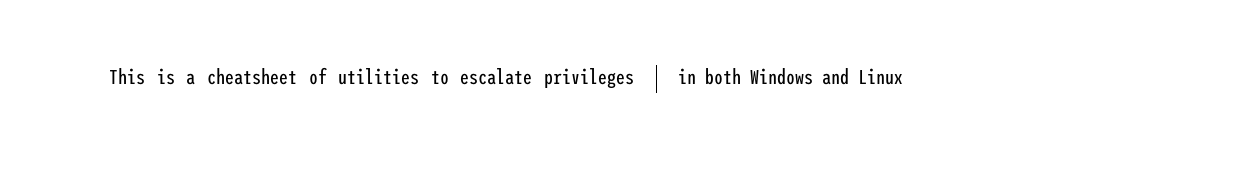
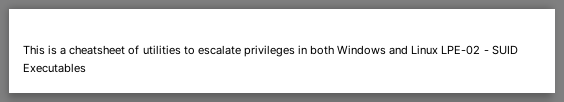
- This is a cheatsheet of utilities to escalate privileges in both Windows and Linux
+ This is a cheatsheet of utilities to escalate privileges in both Windows and Linux LPE-02 - SUID Executables

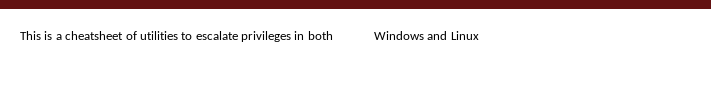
- This is a cheatsheet of utilities to escalate privileges in both Windows and Linux LPE-02 - SUID Executables
+ This is a cheatsheet of utilities to escalate privileges in both Windows and Linux

